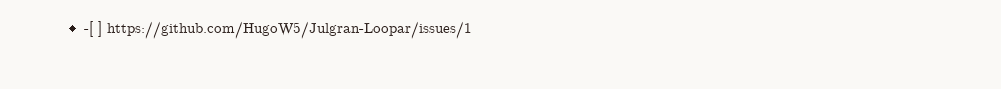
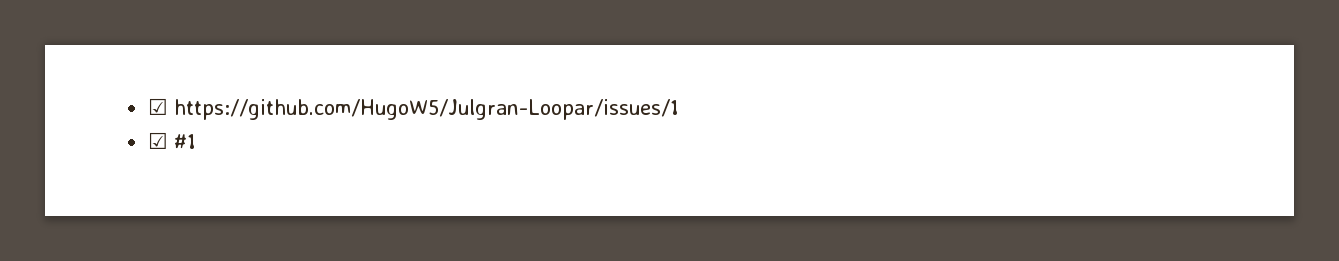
- -[ ] https://github.com/HugoW5/Julgran-Loopar/issues/1
+ ☑ https://github.com/HugoW5/Julgran-Loopar/issues/1
+ ☑ #1

